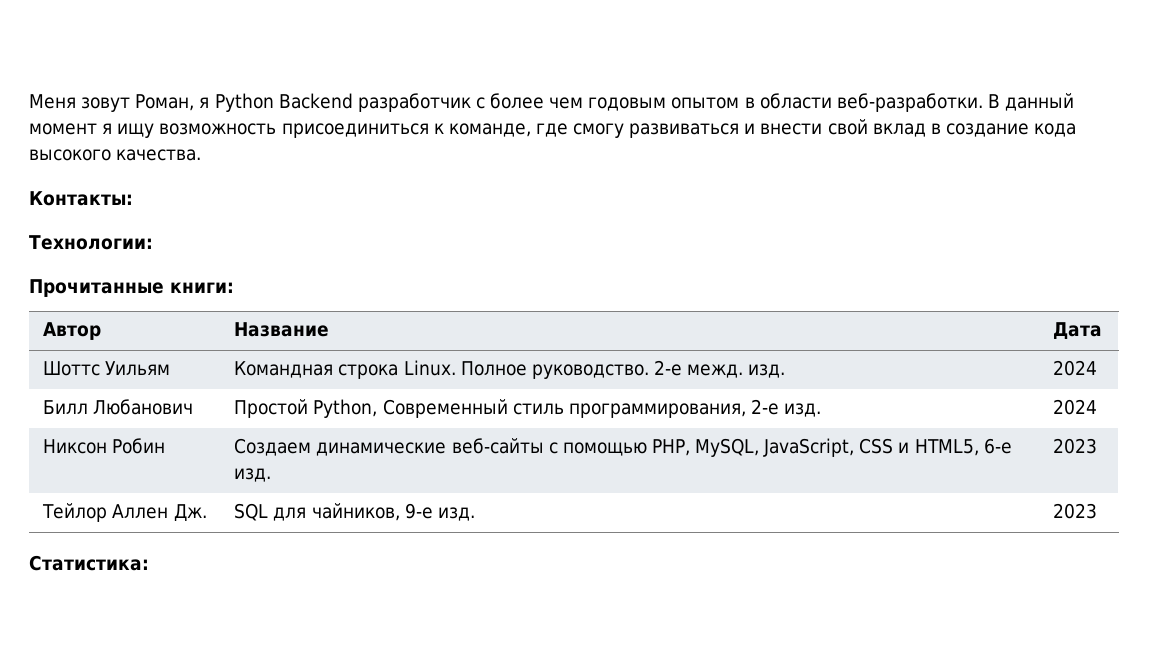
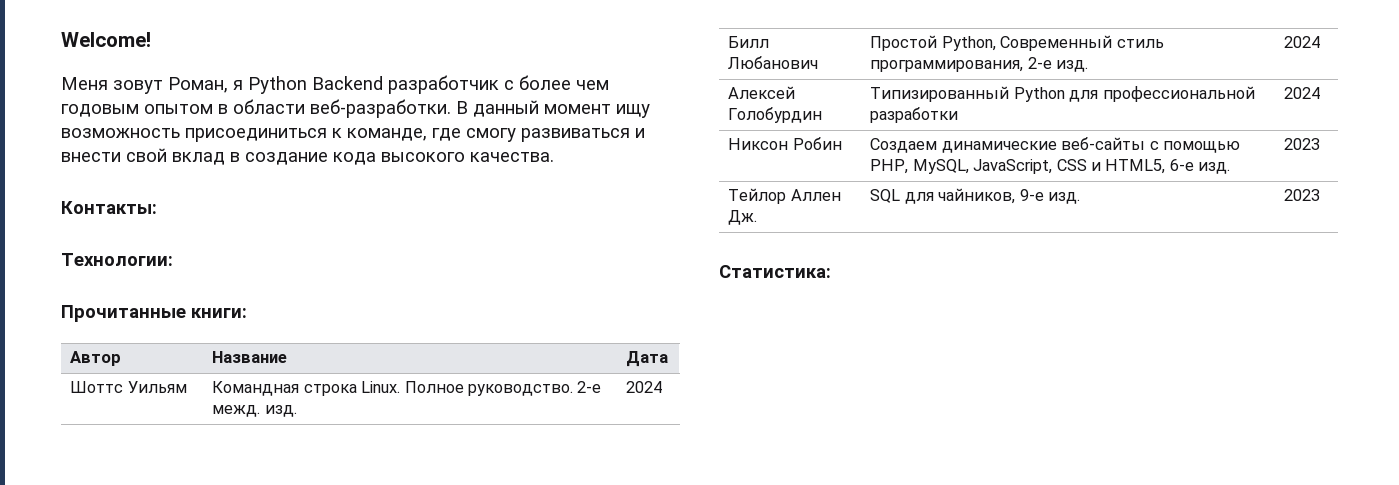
+ Welcome!
- В данный момент я ищу возможность присоединиться к команде, где смогу развиваться и внести свой вклад в создание кода высокого качества.
+ В данный момент ищу возможность присоединиться к команде, где смогу развиваться и внести свой вклад в создание кода высокого качества.
+ Алексей Голобурдин | Типизированный Python для профессиональной разработки | 2024

